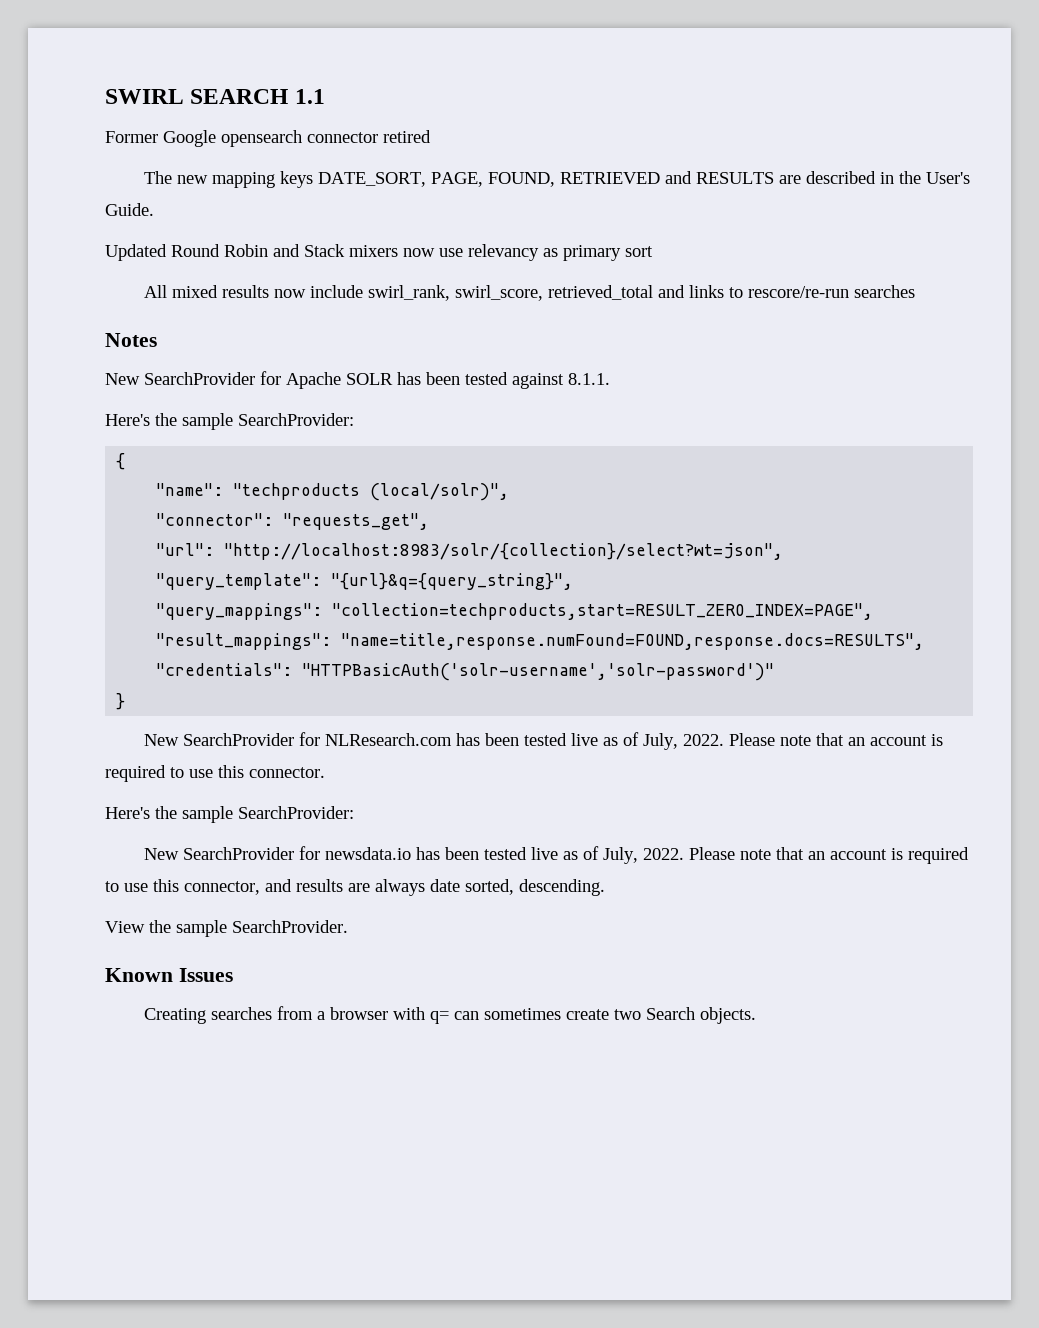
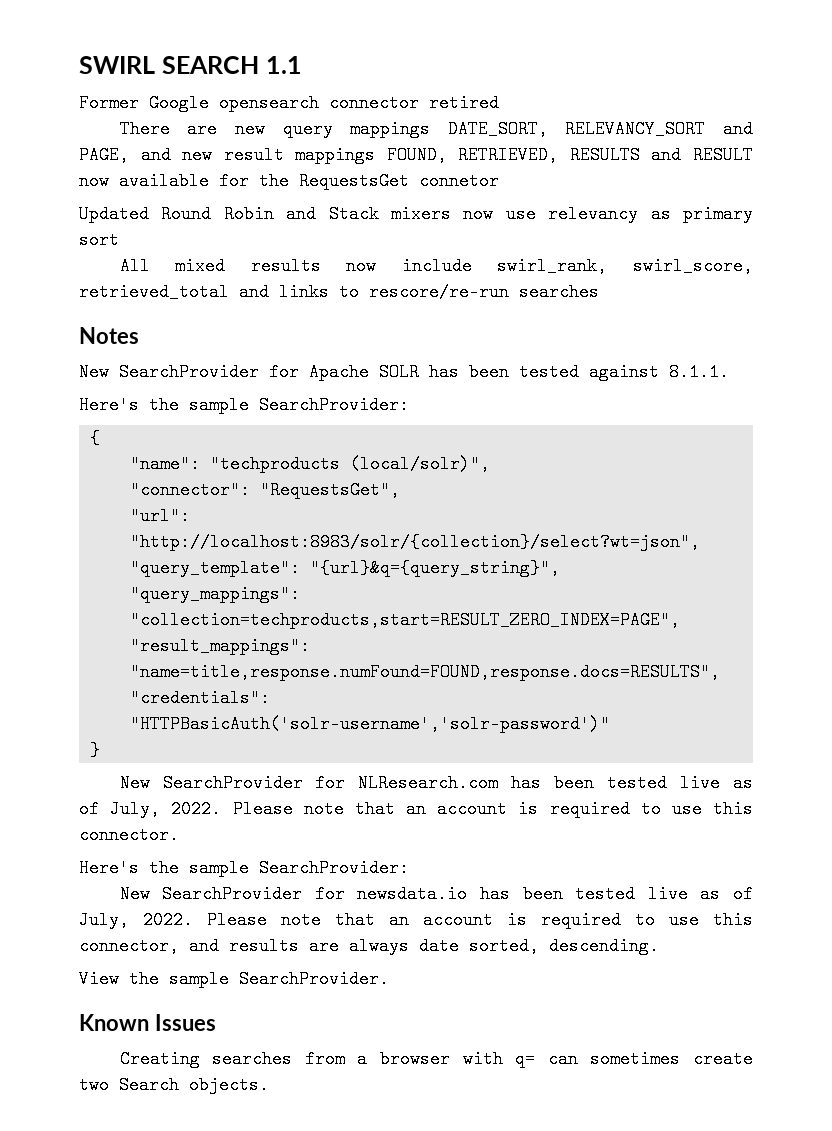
- The new mapping keys DATE_SORT, PAGE, FOUND, RETRIEVED and RESULTS are described in the User's Guide.
+ There are new query mappings DATE_SORT, RELEVANCY_SORT and PAGE, and new result mappings FOUND, RETRIEVED, RESULTS and RESULT now available for the RequestsGet connetor
- "connector": "requests_get",
+ "connector": "RequestsGet",

